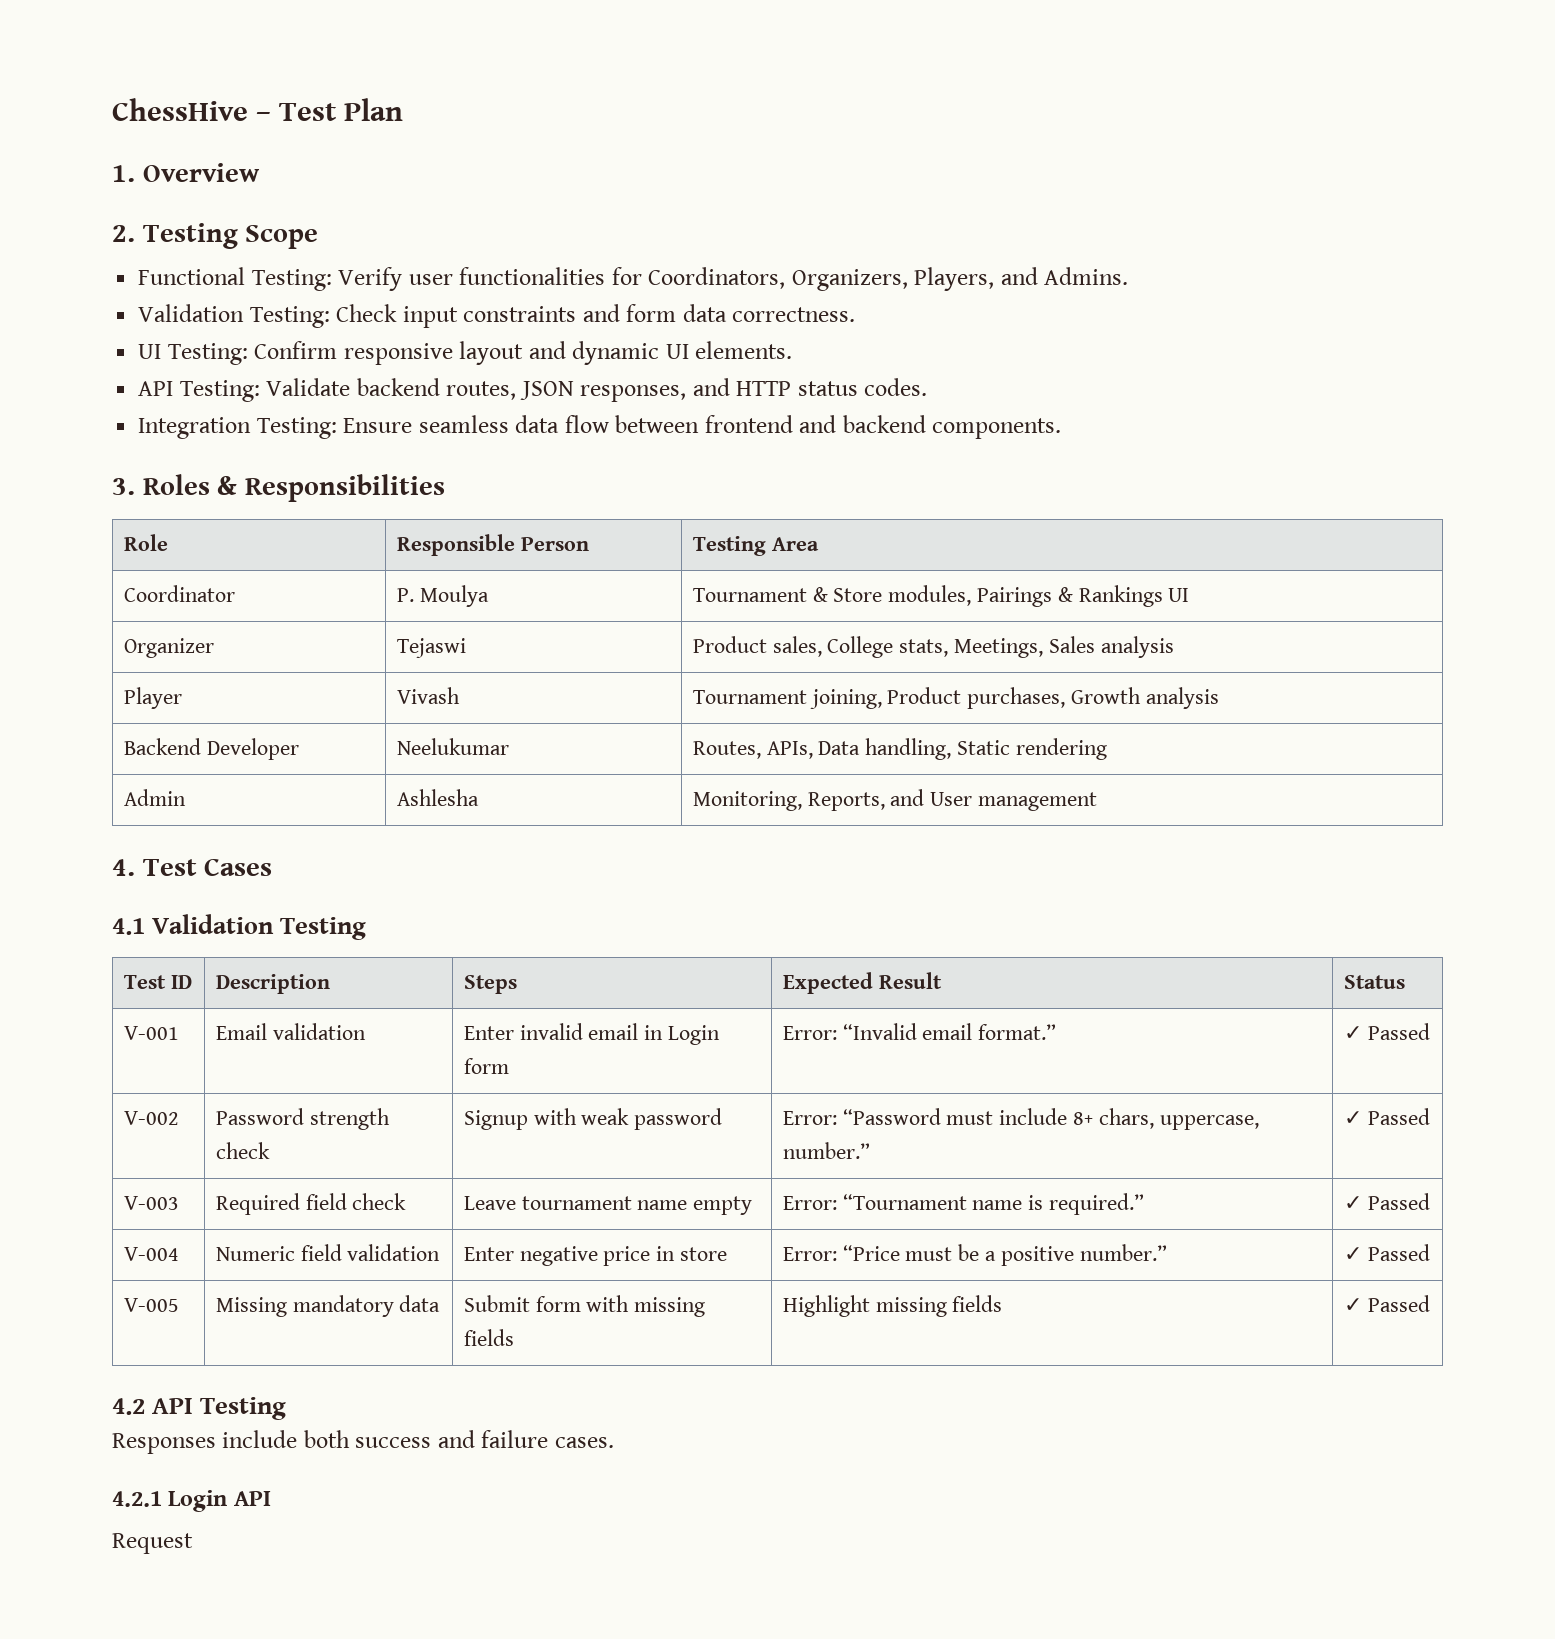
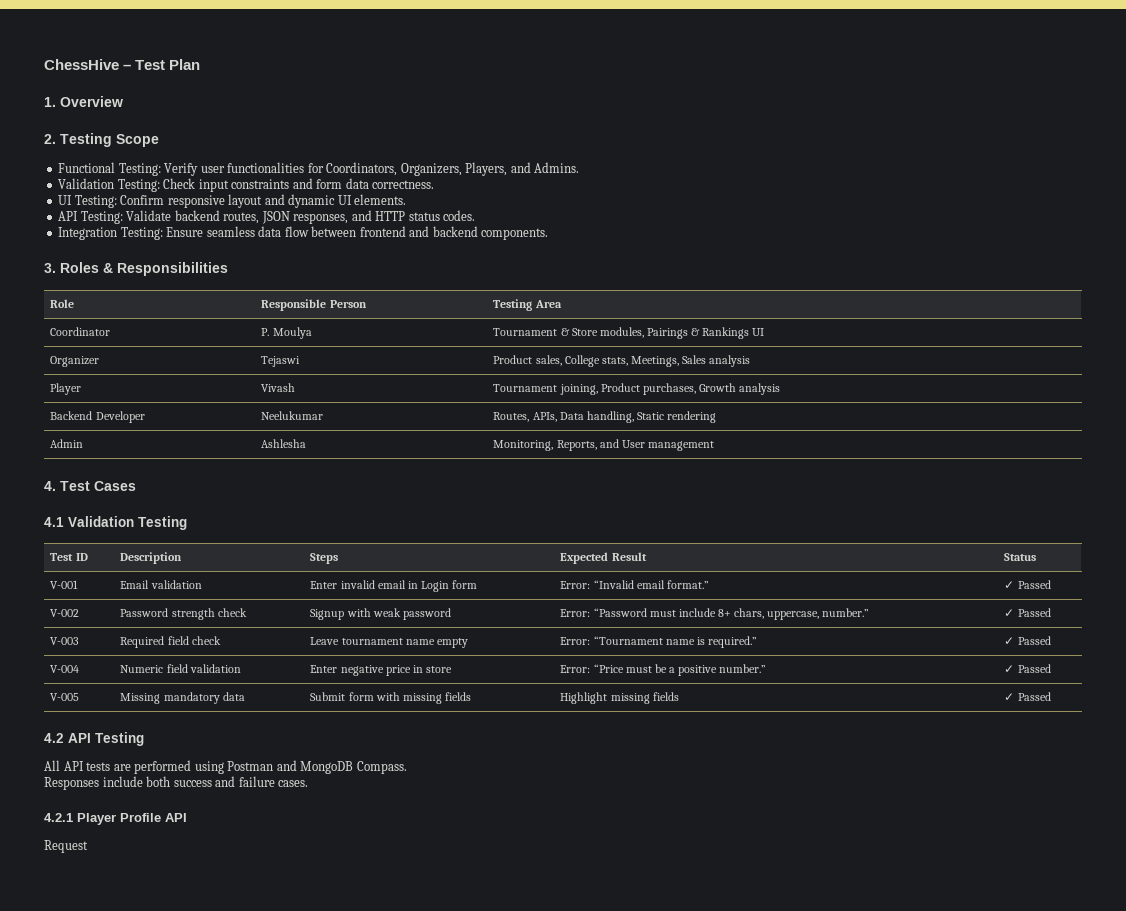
+ All API tests are performed using Postman and MongoDB Compass.
- 4.2.1 Login API
+ 4.2.1 Player Profile API

